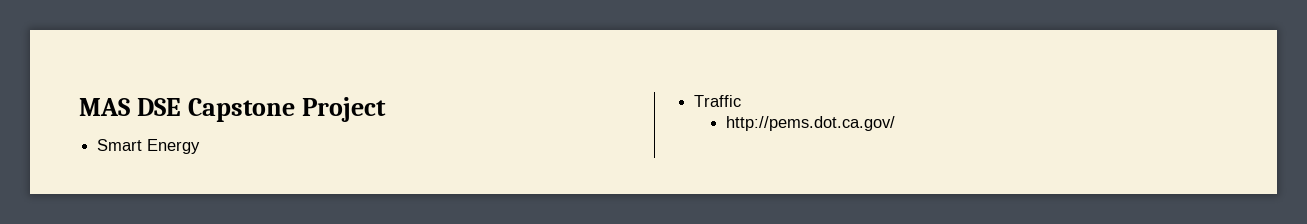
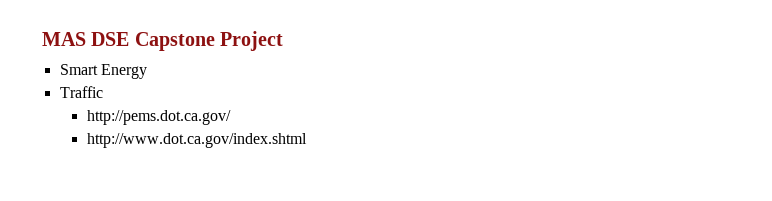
+ http://www.dot.ca.gov/index.shtml

